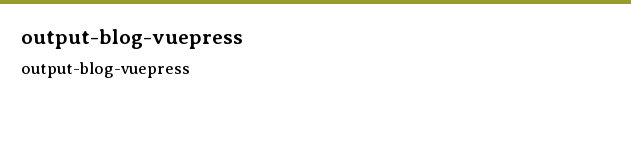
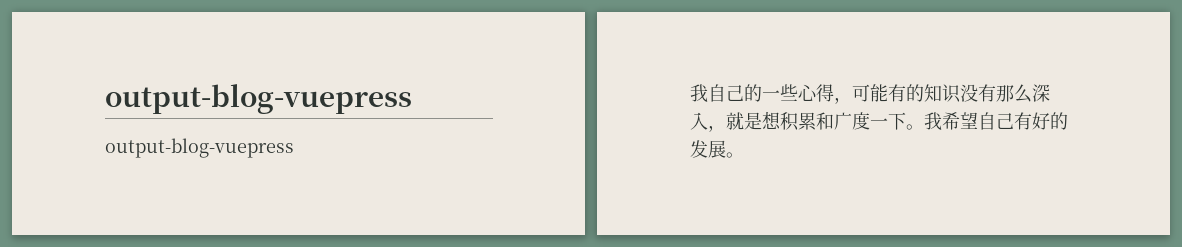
+ 我自己的一些心得，可能有的知识没有那么深入，就是想积累和广度一下。我希望自己有好的发展。

